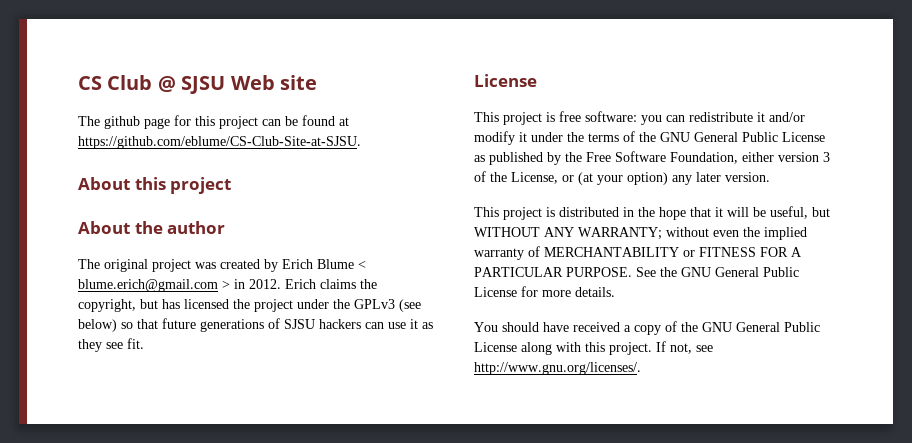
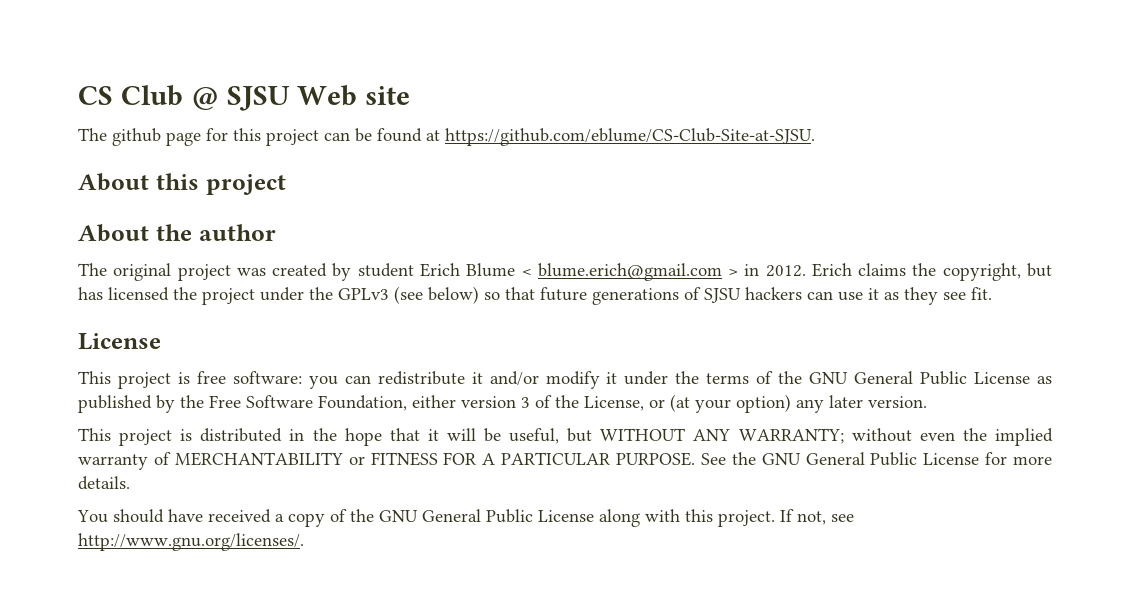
- The original project was created by Erich Blume < blume.erich@gmail.com > in 2012.
+ The original project was created by student Erich Blume < blume.erich@gmail.com > in 2012.

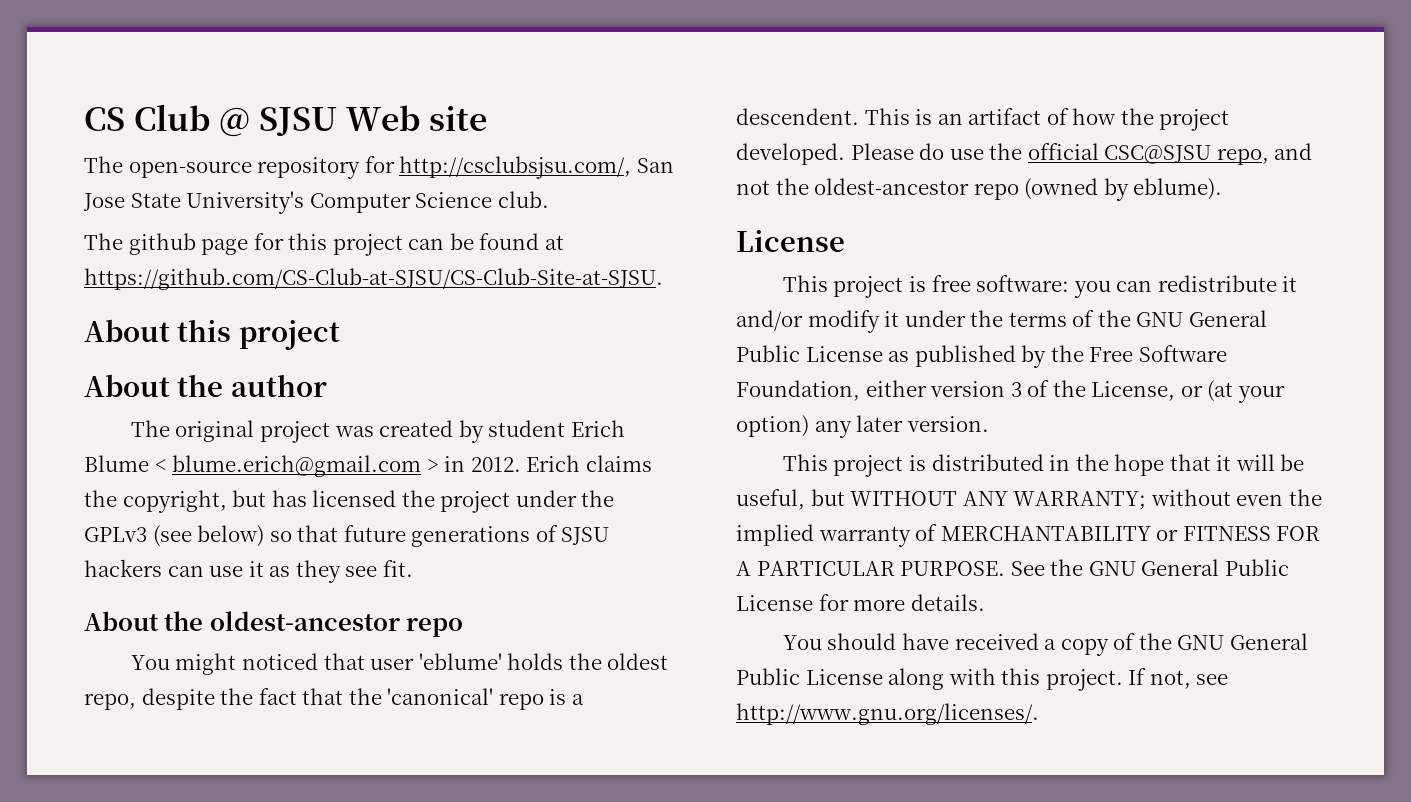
+ The open-source repository for http://csclubsjsu.com/, San Jose State University's Computer Science club.
- The github page for this project can be found at https://github.com/eblume/CS-Club-Site-at-SJSU.
+ The github page for this project can be found at https://github.com/CS-Club-at-SJSU/CS-Club-Site-at-SJSU.
+ About the oldest-ancestor repo
+ You might noticed that user 'eblume' holds the oldest repo, despite the fact that the 'canonical' repo is a descendent. This is an artifact of how the project developed. Please do use the official CSC@SJSU repo, and not the oldest-ancestor repo (owned by eblume).

